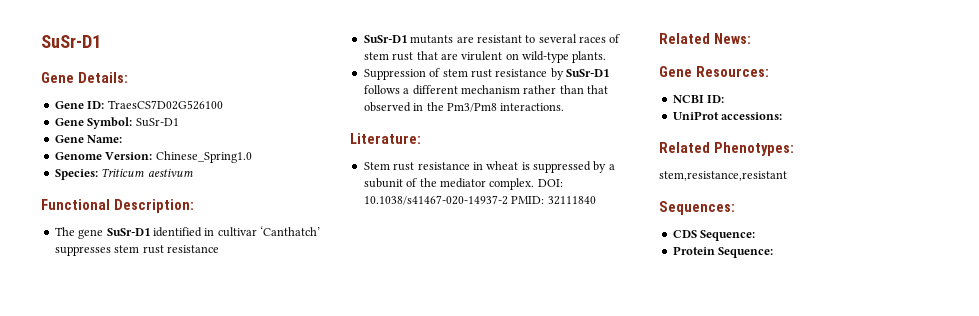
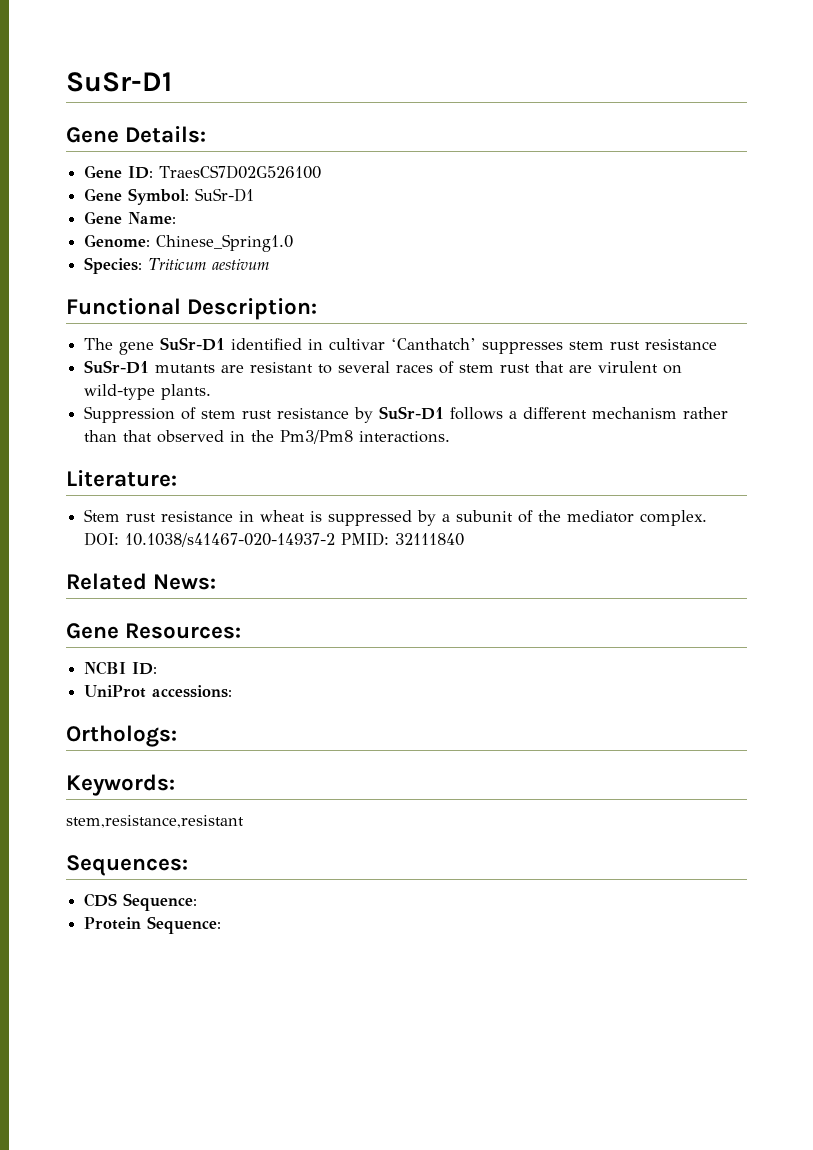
- Genome Version: Chinese_Spring1.0
+ Genome: Chinese_Spring1.0
- Related Phenotypes:
+ Orthologs:
+ Keywords:

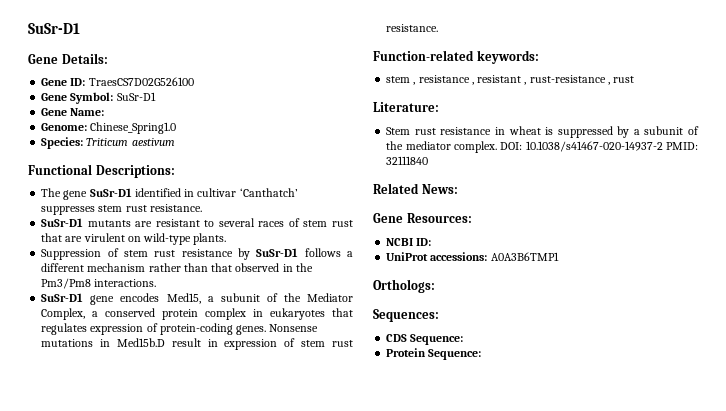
- Functional Description:
+ Functional Descriptions:
- The gene SuSr-D1 identified in cultivar ‘Canthatch’ suppresses stem rust resistance
+ The gene SuSr-D1 identified in cultivar ‘Canthatch’ suppresses stem rust resistance.
+ SuSr-D1 gene encodes Med15, a subunit of the Mediator Complex, a conserved protein complex in eukaryotes that regulates expression of protein-coding genes. Nonsense mutations in Med15b.D result in expression of stem rust resistance.
+ Function-related keywords:
+ stem , resistance , resistant , rust-resistance , rust
- UniProt accessions:
+ UniProt accessions: A0A3B6TMP1
- Keywords:
- stem,resistance,resistant

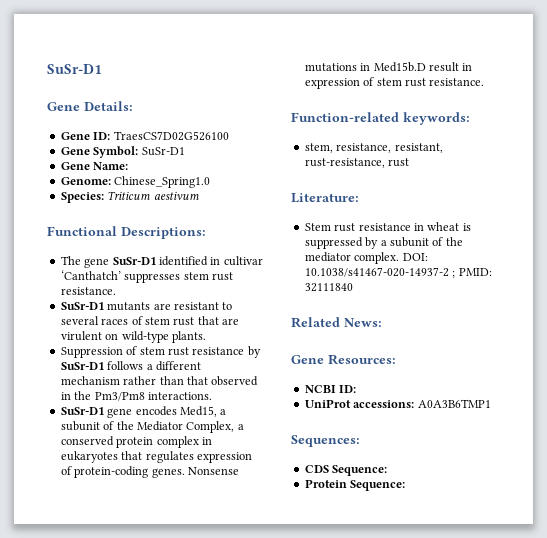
- stem , resistance , resistant , rust-resistance , rust
+ stem, resistance, resistant, rust-resistance, rust
- DOI: 10.1038/s41467-020-14937-2 PMID: 32111840
+ DOI: 10.1038/s41467-020-14937-2 ; PMID: 32111840
- Orthologs:

